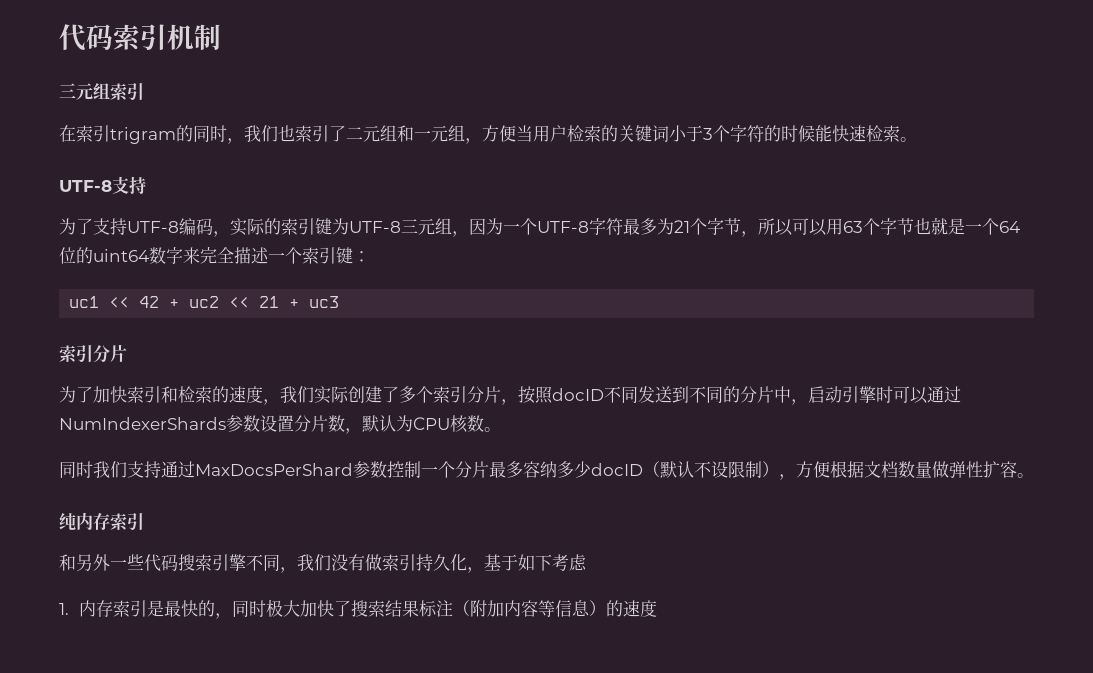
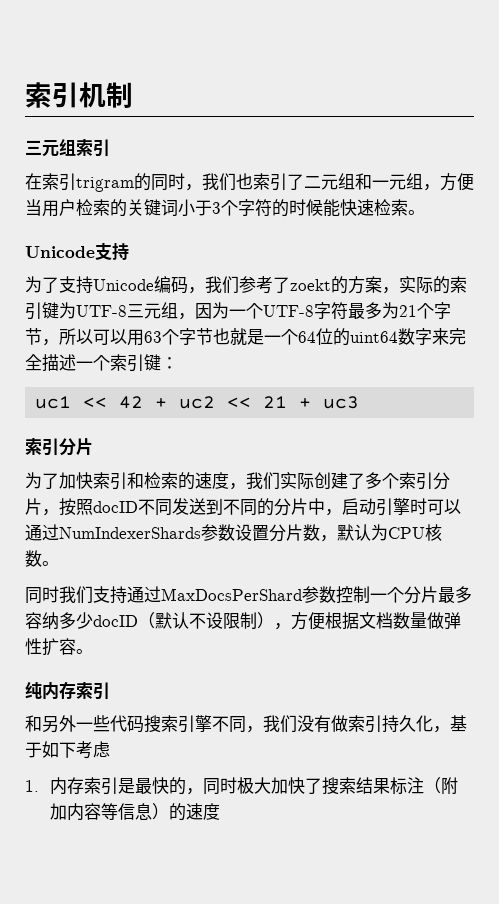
- 代码索引机制
+ 索引机制
- UTF-8支持
+ Unicode支持
- 为了支持UTF-8编码，实际的索引键为UTF-8三元组，因为一个UTF-8字符最多为21个字节，所以可以用63个字节也就是一个64位的uint64数字来完全描述一个索引键：
+ 为了支持Unicode编码，我们参考了zoekt的方案，实际的索引键为UTF-8三元组，因为一个UTF-8字符最多为21个字节，所以可以用63个字节也就是一个64位的uint64数字来完全描述一个索引键：

